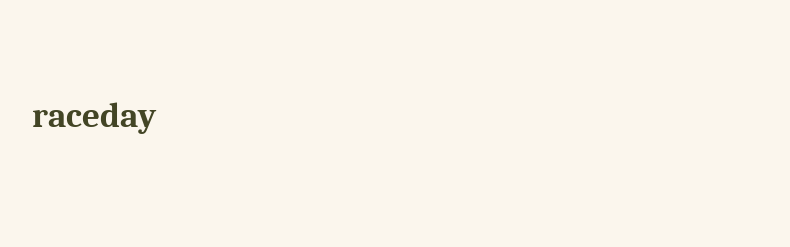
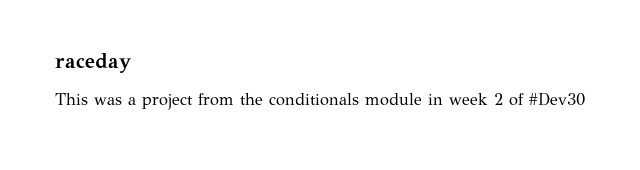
+ This was a project from the conditionals module in week 2 of #Dev30

